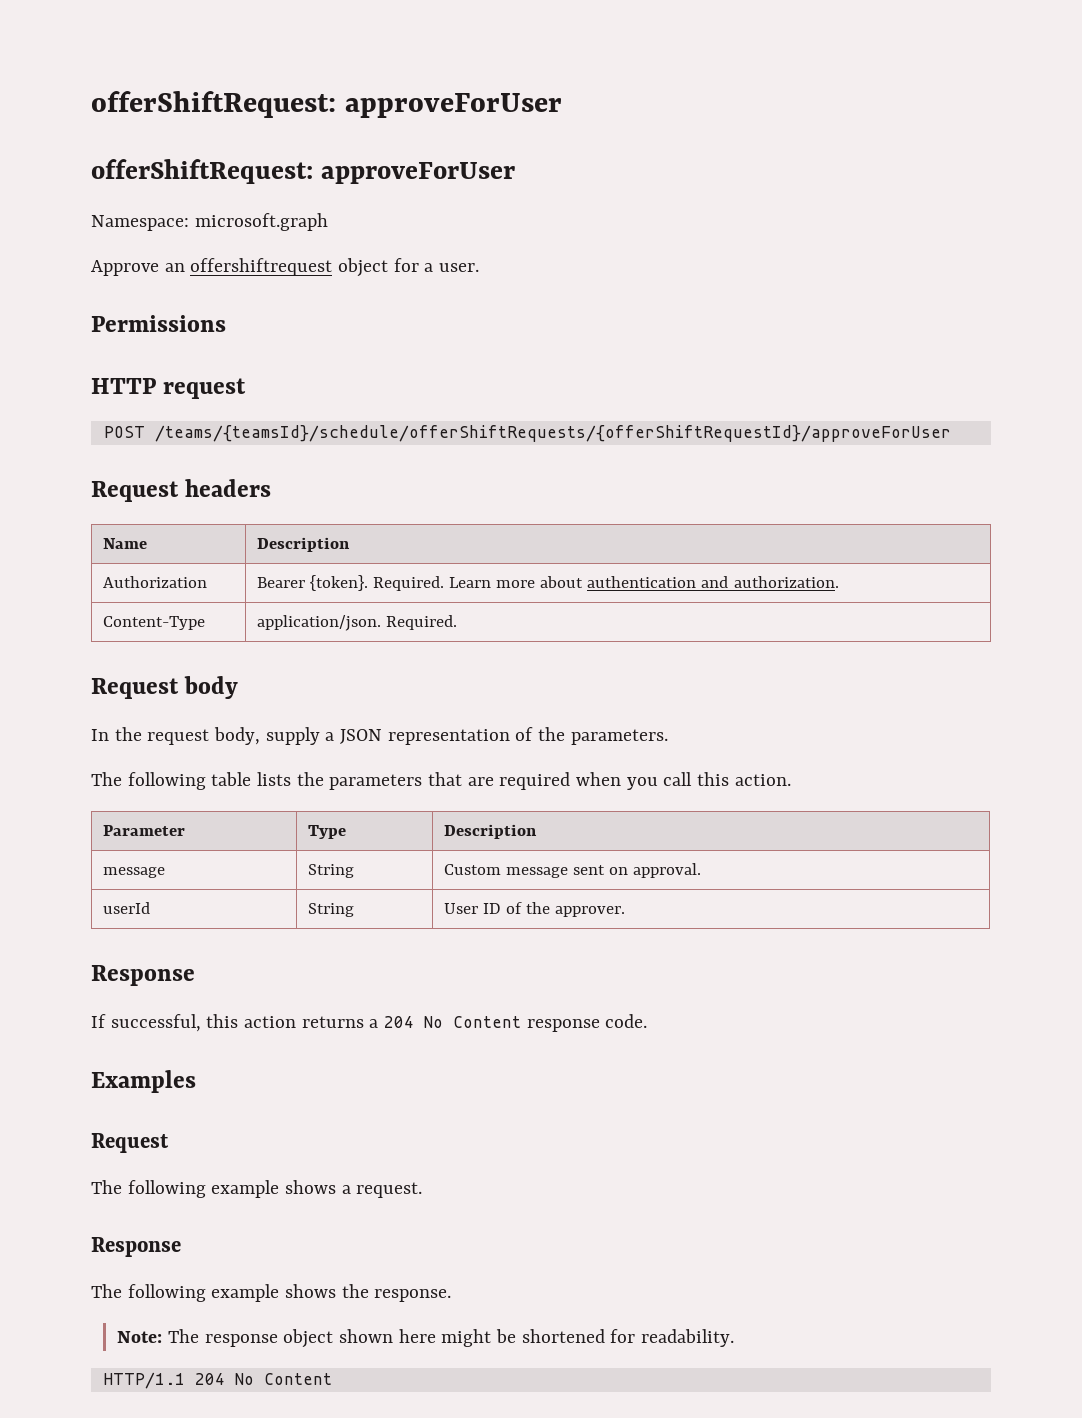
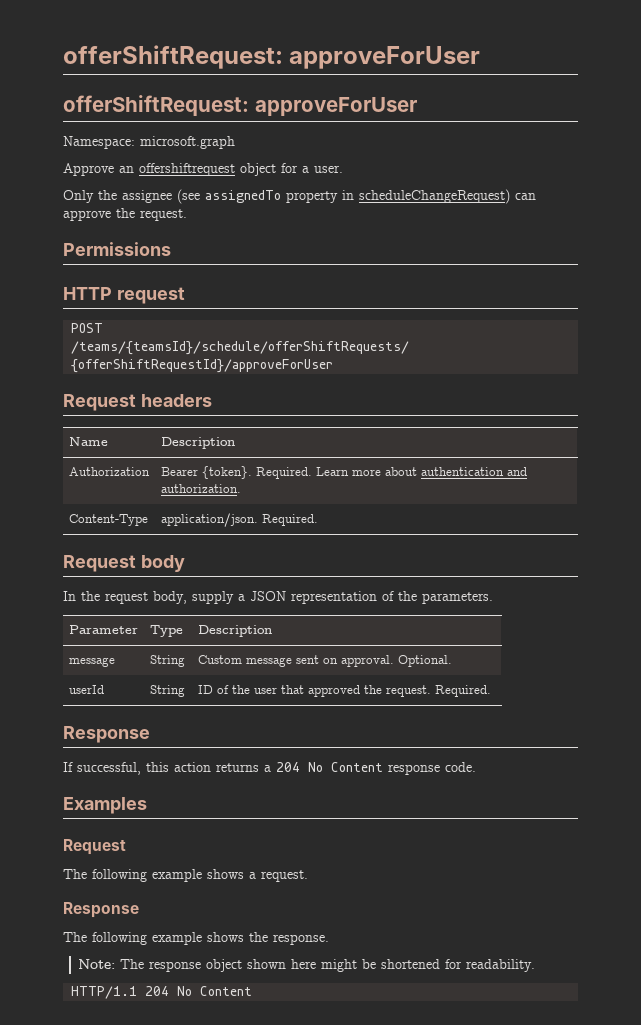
+ Only the assignee (see assignedTo property in scheduleChangeRequest) can approve the request.
- The following table lists the parameters that are required when you call this action.
- message | String | Custom message sent on approval.
+ message | String | Custom message sent on approval. Optional.
- userId | String | User ID of the approver.
+ userId | String | ID of the user that approved the request. Required.

